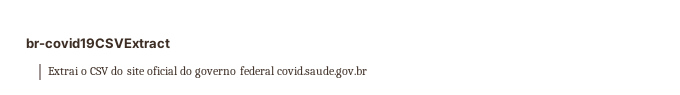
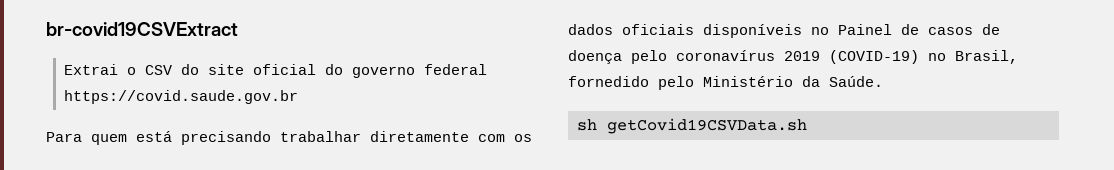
- Extrai o CSV do site oficial do governo federal covid.saude.gov.br
+ Extrai o CSV do site oficial do governo federal https://covid.saude.gov.br
+ Para quem está precisando trabalhar diretamente com os dados oficiais disponíveis no Painel de casos de doença pelo coronavírus 2019 (COVID-19) no Brasil, fornedido pelo Ministério da Saúde.
+ sh getCovid19CSVData.sh

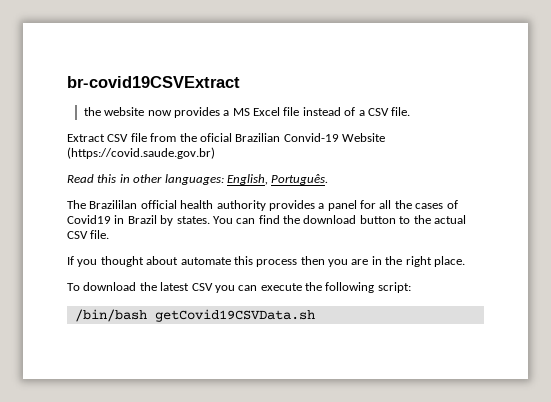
- Extrai o CSV do site oficial do governo federal https://covid.saude.gov.br
- Para quem está precisando trabalhar diretamente com os dados oficiais disponíveis no Painel de casos de doença pelo coronavírus 2019 (COVID-19) no Brasil, fornedido pelo Ministério da Saúde.
- sh getCovid19CSVData.sh
+ the website now provides a MS Excel file instead of a CSV file.
+ Extract CSV file from the oficial Brazilian Convid-19 Website (https://covid.saude.gov.br)
+ Read this in other languages: English, Português.
+ The Brazililan official health authority provides a panel for all the cases of Covid19 in Brazil by states. You can find the download button to the actual CSV file.
+ If you thought about automate this process then you are in the right place.
+ To download the latest CSV you can execute the following script:
+ /bin/bash getCovid19CSVData.sh

